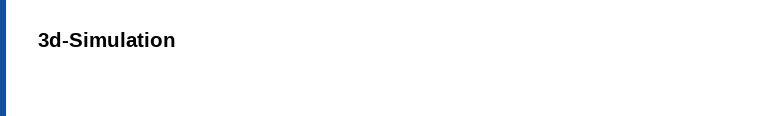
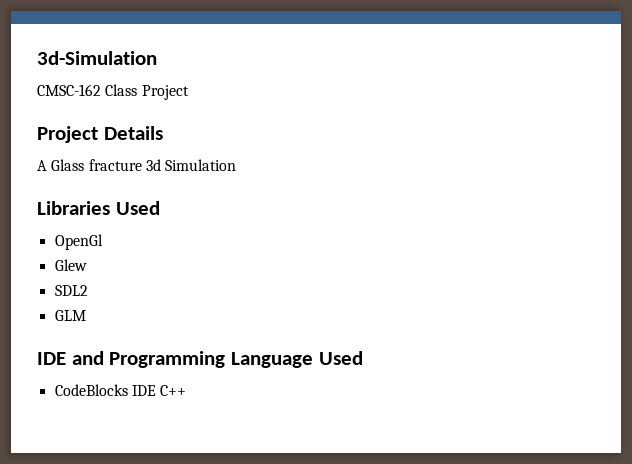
+ CMSC-162 Class Project
+ Project Details
+ A Glass fracture 3d Simulation
+ Libraries Used
+ OpenGl
+ Glew
+ SDL2
+ GLM
+ IDE and Programming Language Used
+ CodeBlocks IDE C++

